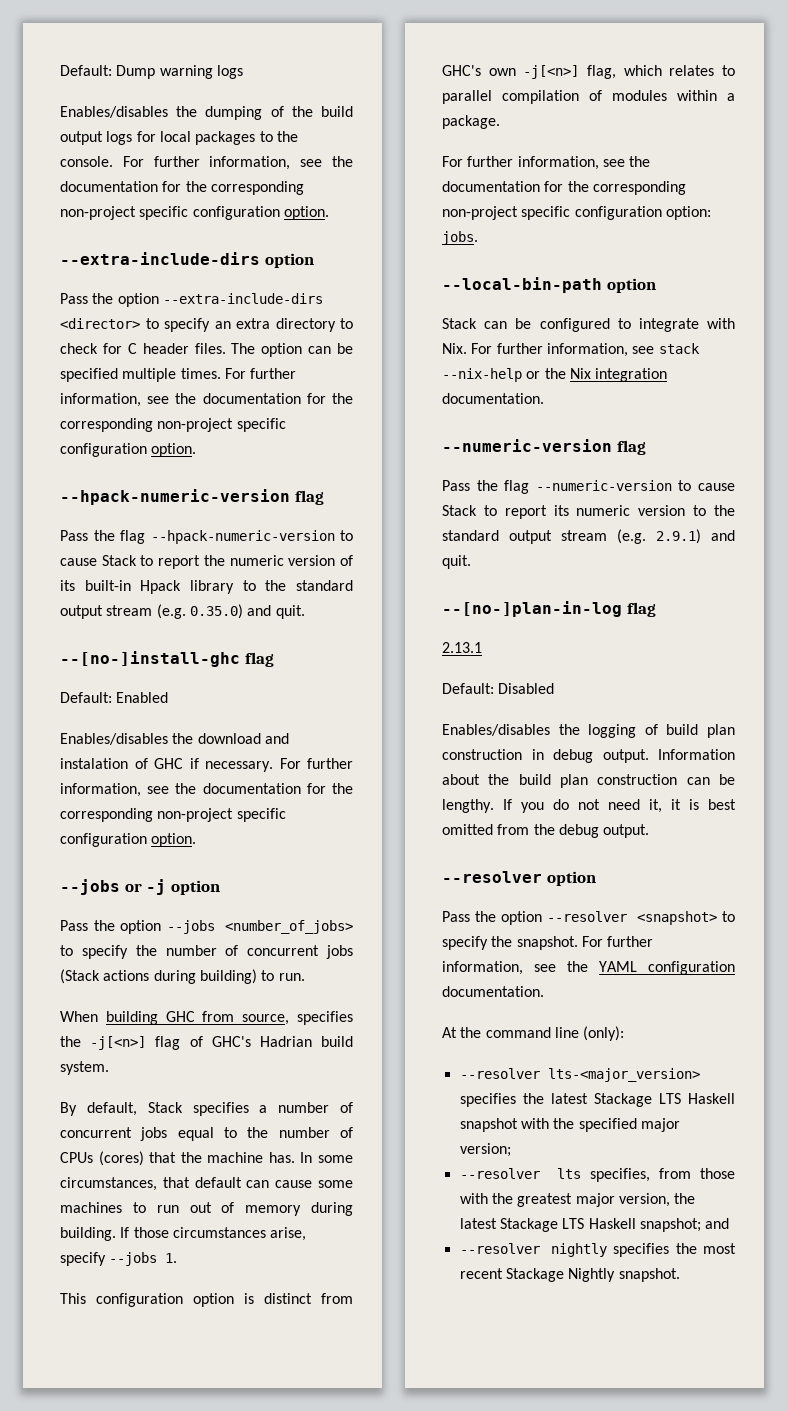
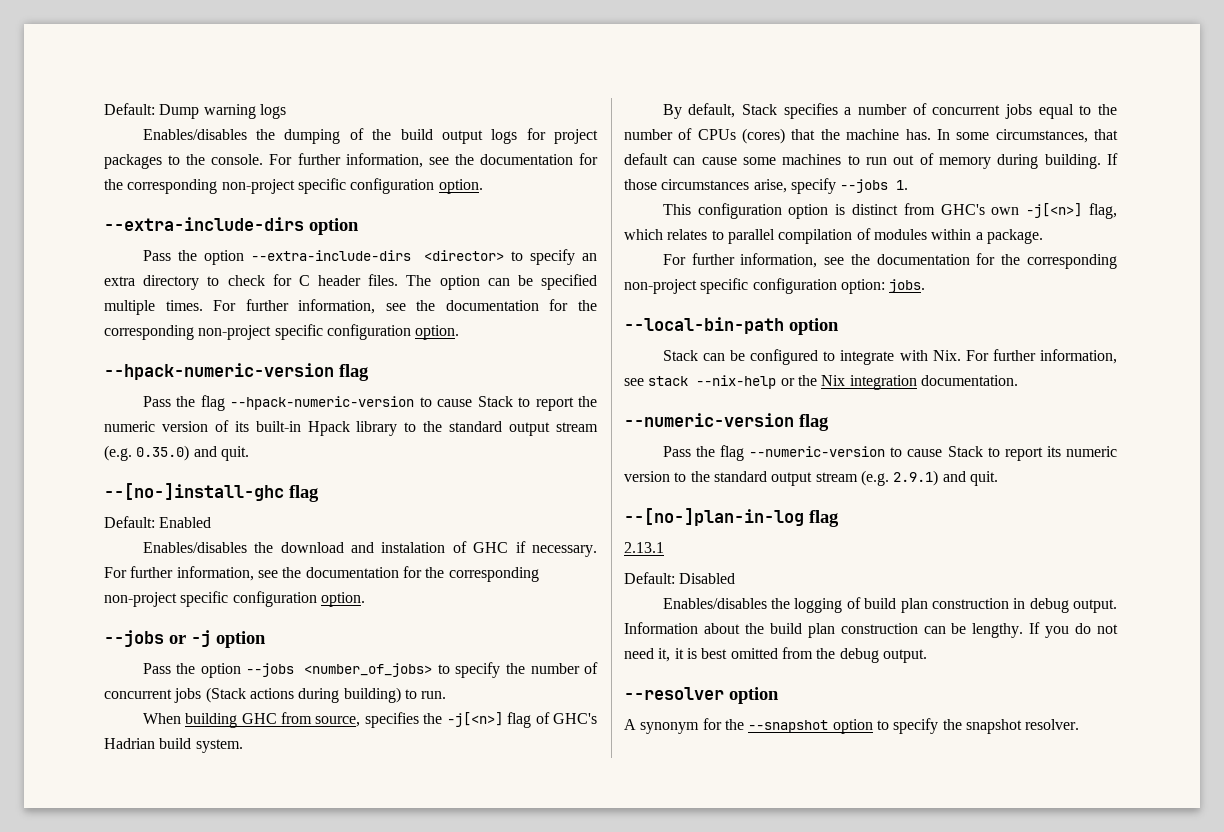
- Enables/disables the dumping of the build output logs for local packages to the console.
+ Enables/disables the dumping of the build output logs for project packages to the console.
- Pass the option --resolver <snapshot> to specify the snapshot. For further information, see the YAML configuration documentation.
- At the command line (only):
- --resolver lts-<major_version> specifies the latest Stackage LTS Haskell snapshot with the specified major version;
- --resolver lts specifies, from those with the greatest major version, the latest Stackage LTS Haskell snapshot; and
- --resolver nightly specifies the most recent Stackage Nightly snapshot.
+ A synonym for the --snapshot option to specify the snapshot resolver.

